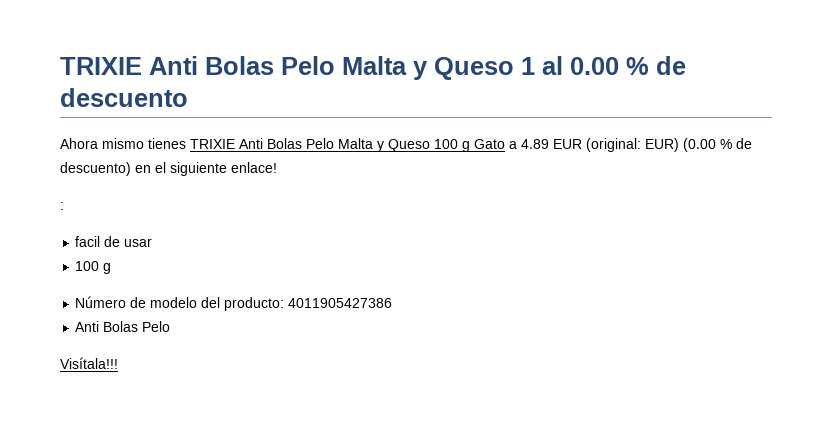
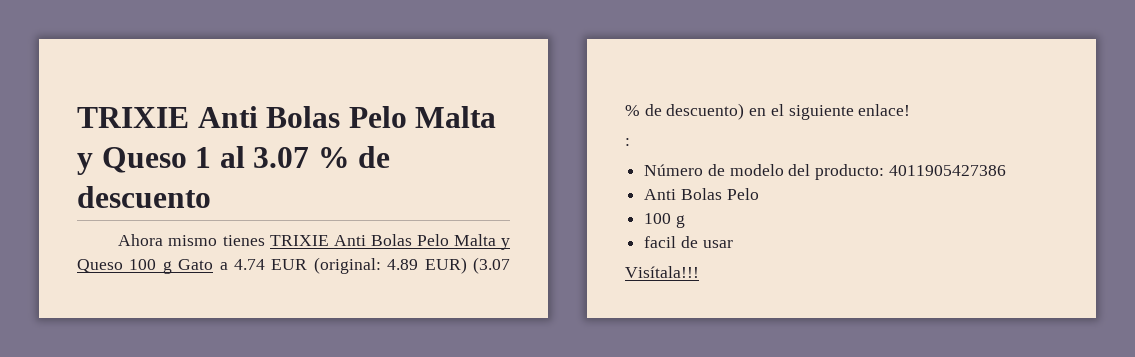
- TRIXIE Anti Bolas Pelo Malta y Queso 1 al 0.00 % de descuento
+ TRIXIE Anti Bolas Pelo Malta y Queso 1 al 3.07 % de descuento
- Ahora mismo tienes TRIXIE Anti Bolas Pelo Malta y Queso 100 g Gato a 4.89 EUR (original: EUR) (0.00 % de descuento) en el siguiente enlace!
+ Ahora mismo tienes TRIXIE Anti Bolas Pelo Malta y Queso 100 g Gato a 4.74 EUR (original: 4.89 EUR) (3.07 % de descuento) en el siguiente enlace!
- facil de usar
- 100 g
  Número de modelo del producto: 4011905427386
  Anti Bolas Pelo
+ 100 g
+ facil de usar

